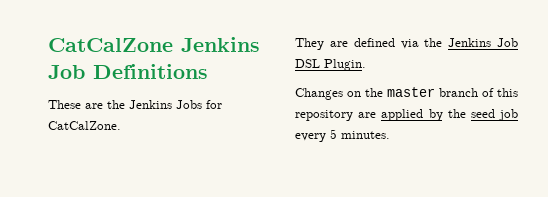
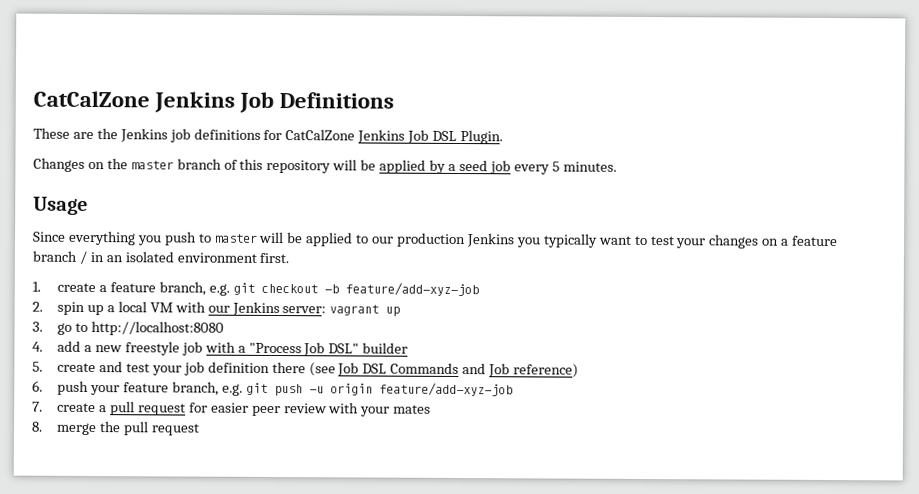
- These are the Jenkins Jobs for CatCalZone.
- They are defined via the Jenkins Job DSL Plugin.
+ These are the Jenkins job definitions for CatCalZone Jenkins Job DSL Plugin.
- Changes on the master branch of this repository are applied by the seed job every 5 minutes.
+ Changes on the master branch of this repository will be applied by a seed job every 5 minutes.
+ Usage
+ Since everything you push to master will be applied to our production Jenkins you typically want to test your changes on a feature branch / in an isolated environment first.
+ 1. create a feature branch, e.g. git checkout -b feature/add-xyz-job
+ 2. spin up a local VM with our Jenkins server: vagrant up
+ 3. go to http://localhost:8080
+ 4. add a new freestyle job with a "Process Job DSL" builder
+ 5. create and test your job definition there (see Job DSL Commands and Job reference)
+ 6. push your feature branch, e.g. git push -u origin feature/add-xyz-job
+ 7. create a pull request for easier peer review with your mates
+ 8. merge the pull request

